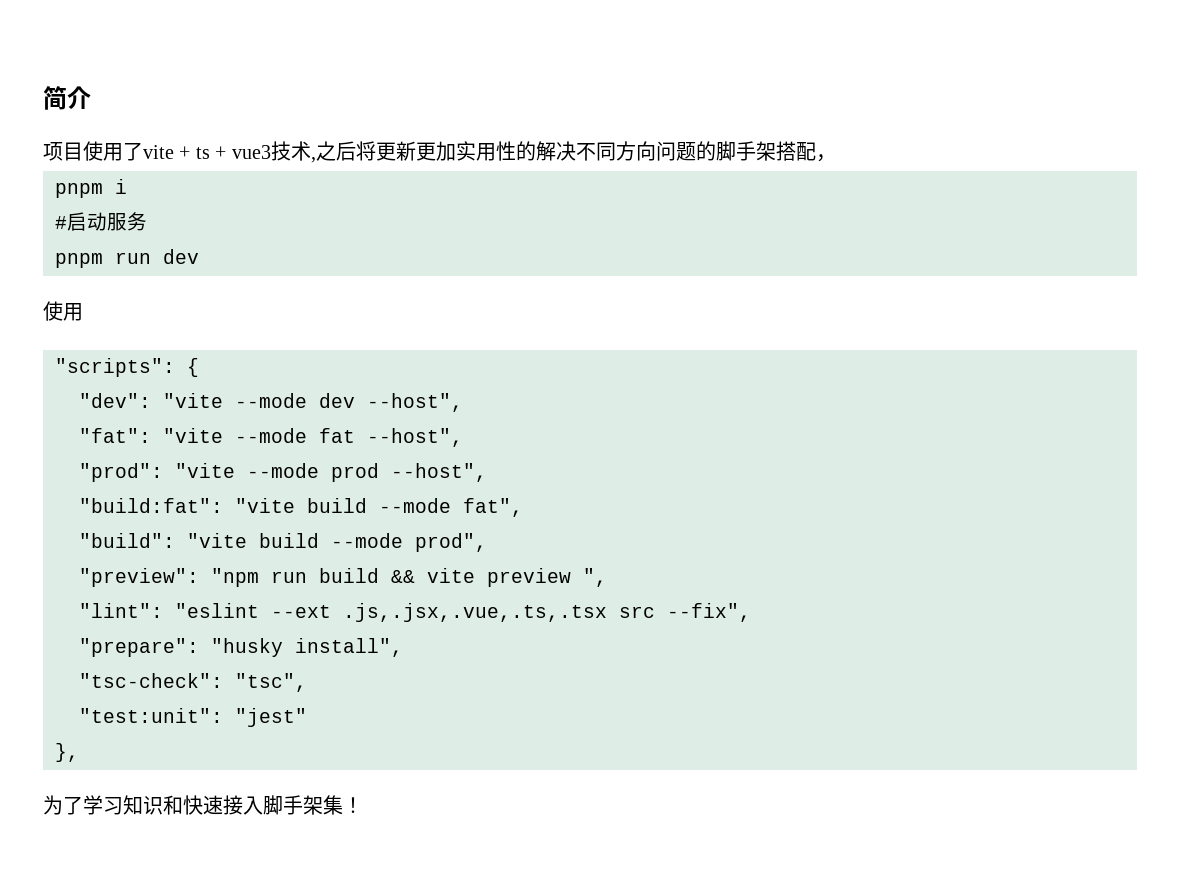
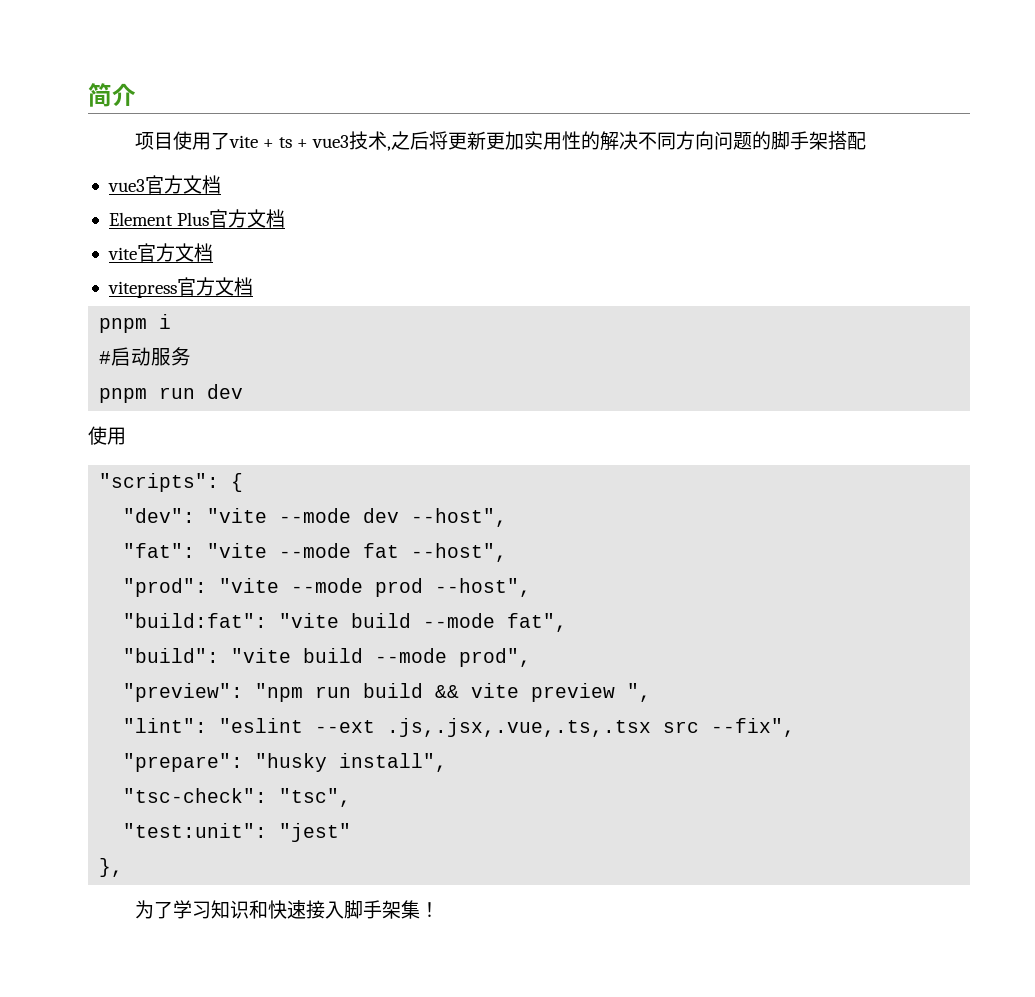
- 项目使用了vite + ts + vue3技术,之后将更新更加实用性的解决不同方向问题的脚手架搭配，
+ 项目使用了vite + ts + vue3技术,之后将更新更加实用性的解决不同方向问题的脚手架搭配
+ vue3官方文档
+ Element Plus官方文档
+ vite官方文档
+ vitepress官方文档

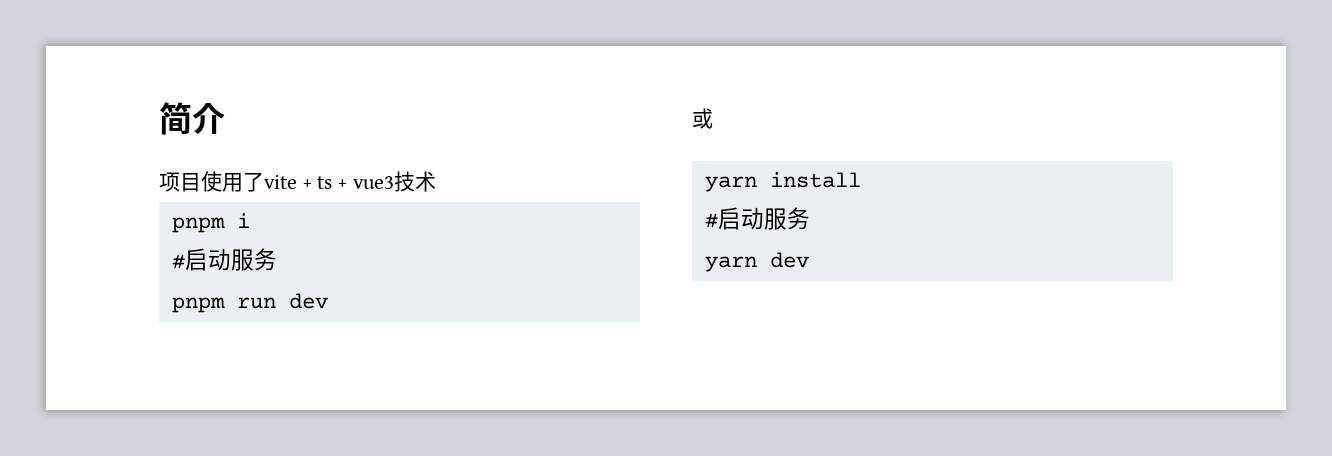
- 项目使用了vite + ts + vue3技术,之后将更新更加实用性的解决不同方向问题的脚手架搭配
- vue3官方文档
- Element Plus官方文档
- vite官方文档
- vitepress官方文档
+ 项目使用了vite + ts + vue3技术
  pnpm run dev
- 使用
- "scripts": {
- "dev": "vite --mode dev --host",
- "fat": "vite --mode fat --host",
- "prod": "vite --mode prod --host",
- "build:fat": "vite build --mode fat",
- "build": "vite build --mode prod",
- "preview": "npm run build && vite preview ",
- "lint": "eslint --ext .js,.jsx,.vue,.ts,.tsx src --fix",
- "prepare": "husky install",
- "tsc-check": "tsc",
- "test:unit": "jest"
- },
- 为了学习知识和快速接入脚手架集！
+ 或
+ yarn install
+ #启动服务
+ yarn dev

